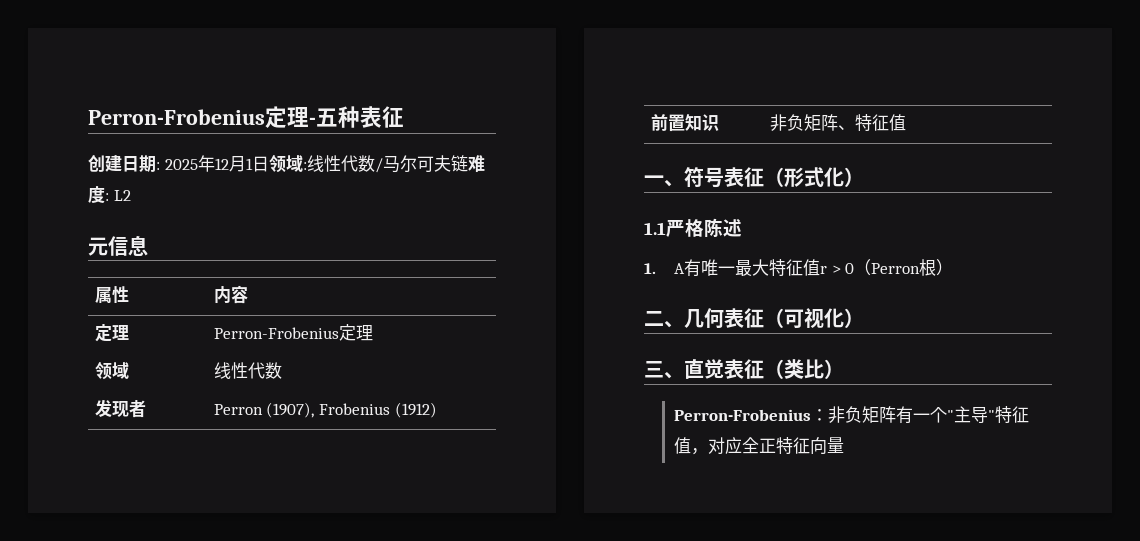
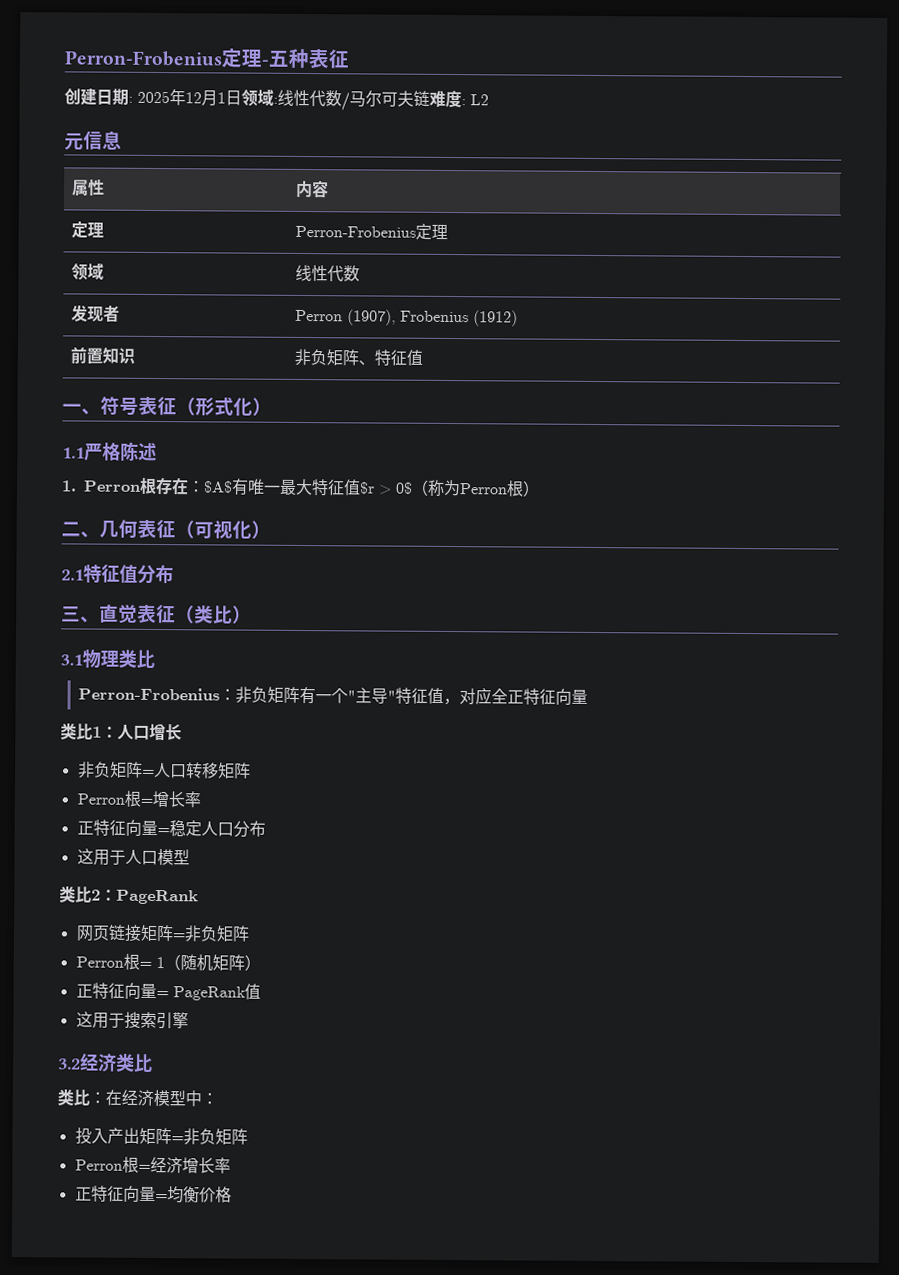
- 1. A有唯一最大特征值r > 0（Perron根）
+ 1. Perron根存在：$A$有唯一最大特征值$r > 0$（称为Perron根）
+ 2.1特征值分布
+ 3.1物理类比
+ 类比1：人口增长
+ 非负矩阵=人口转移矩阵
+ Perron根=增长率
+ 正特征向量=稳定人口分布
+ 这用于人口模型
+ 类比2：PageRank
+ 网页链接矩阵=非负矩阵
+ Perron根= 1（随机矩阵）
+ 正特征向量= PageRank值
+ 这用于搜索引擎
+ 3.2经济类比
+ 类比：在经济模型中：
+ 投入产出矩阵=非负矩阵
+ Perron根=经济增长率
+ 正特征向量=均衡价格

